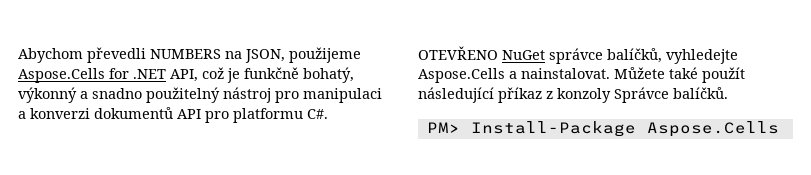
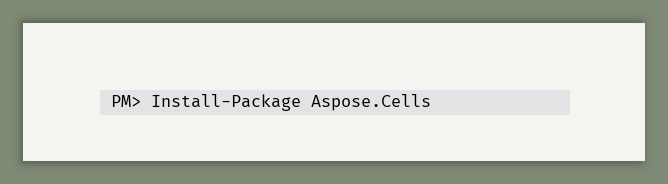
- Abychom převedli NUMBERS na JSON, použijeme Aspose.Cells for .NET API, což je funkčně bohatý, výkonný a snadno použitelný nástroj pro manipulaci a konverzi dokumentů API pro platformu C#. OTEVŘENO NuGet správce balíčků, vyhledejte Aspose.Cells a nainstalovat. Můžete také použít následující příkaz z konzoly Správce balíčků.

